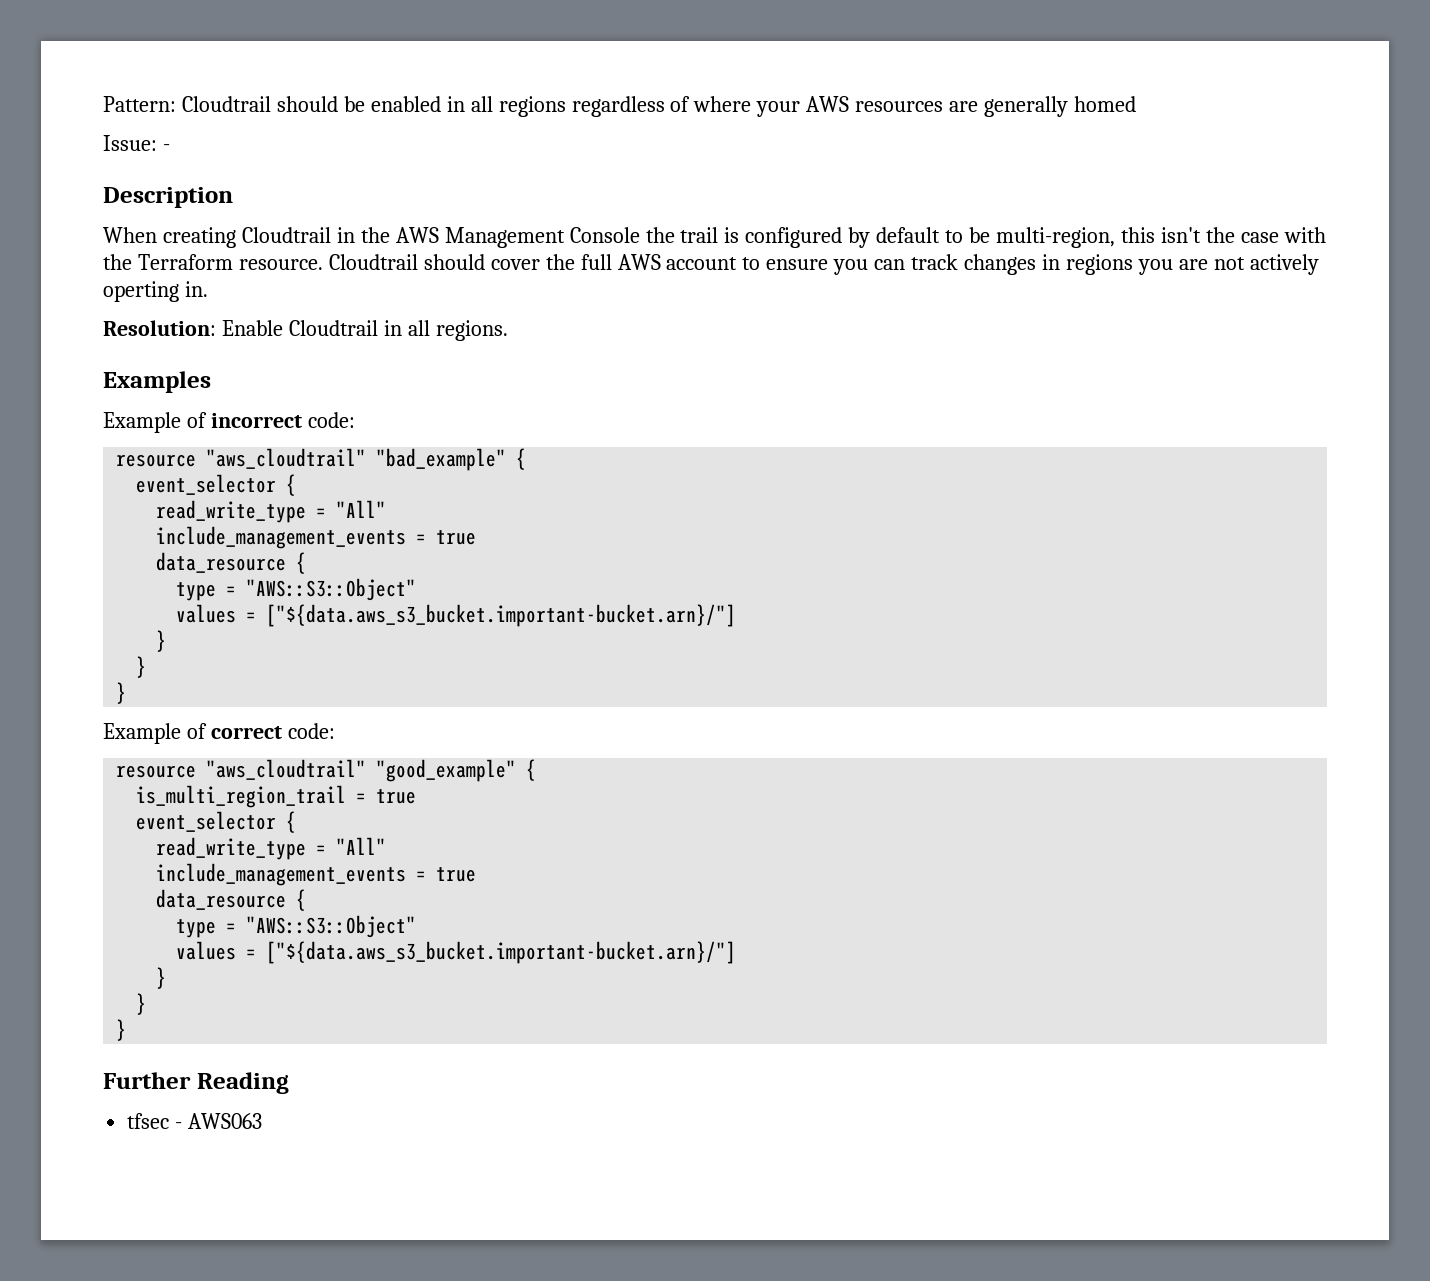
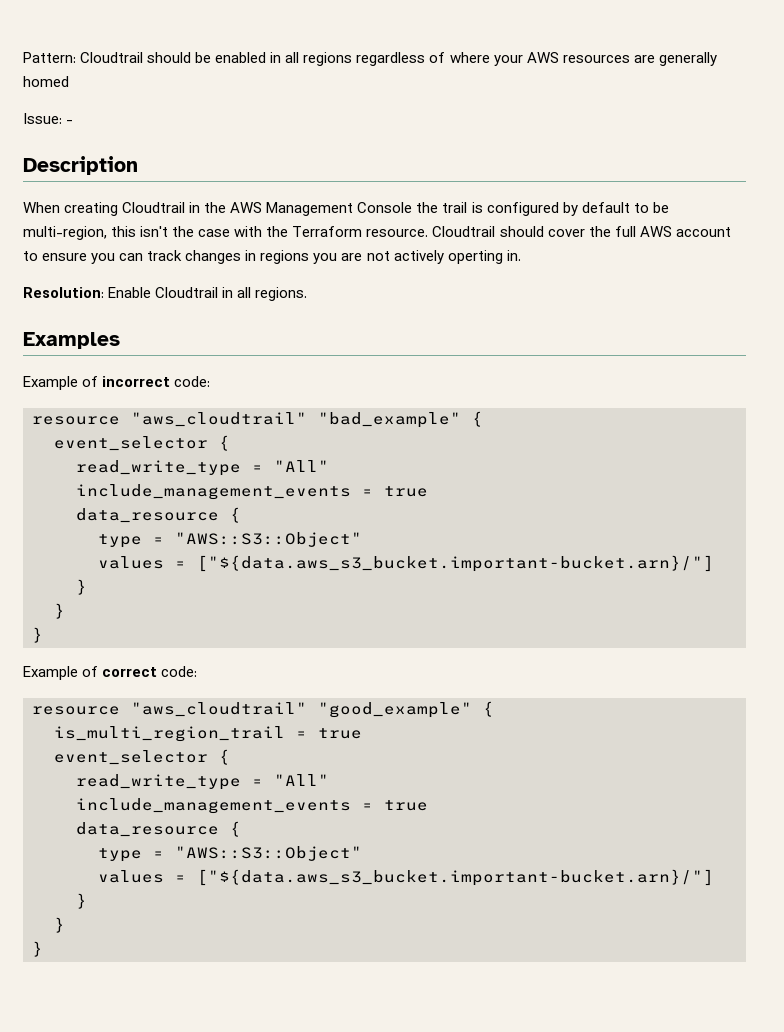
- Further Reading
- tfsec - AWS063

